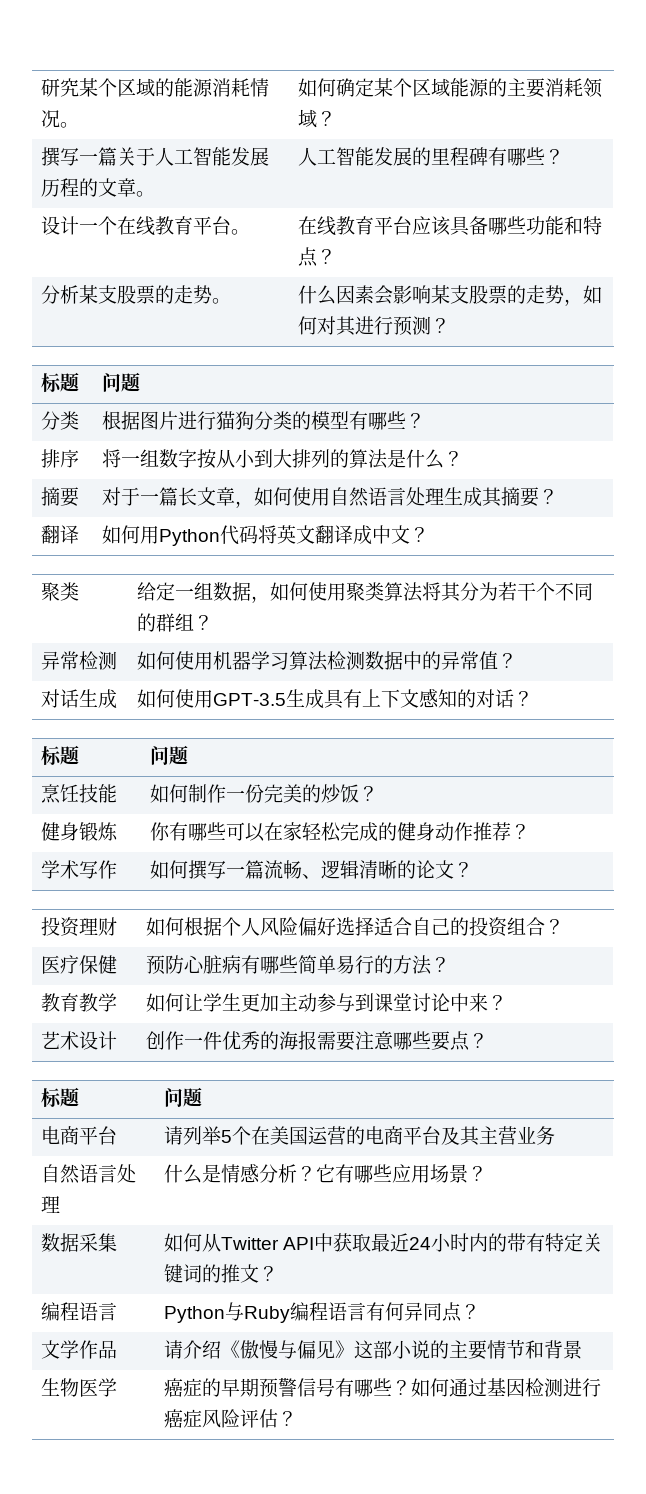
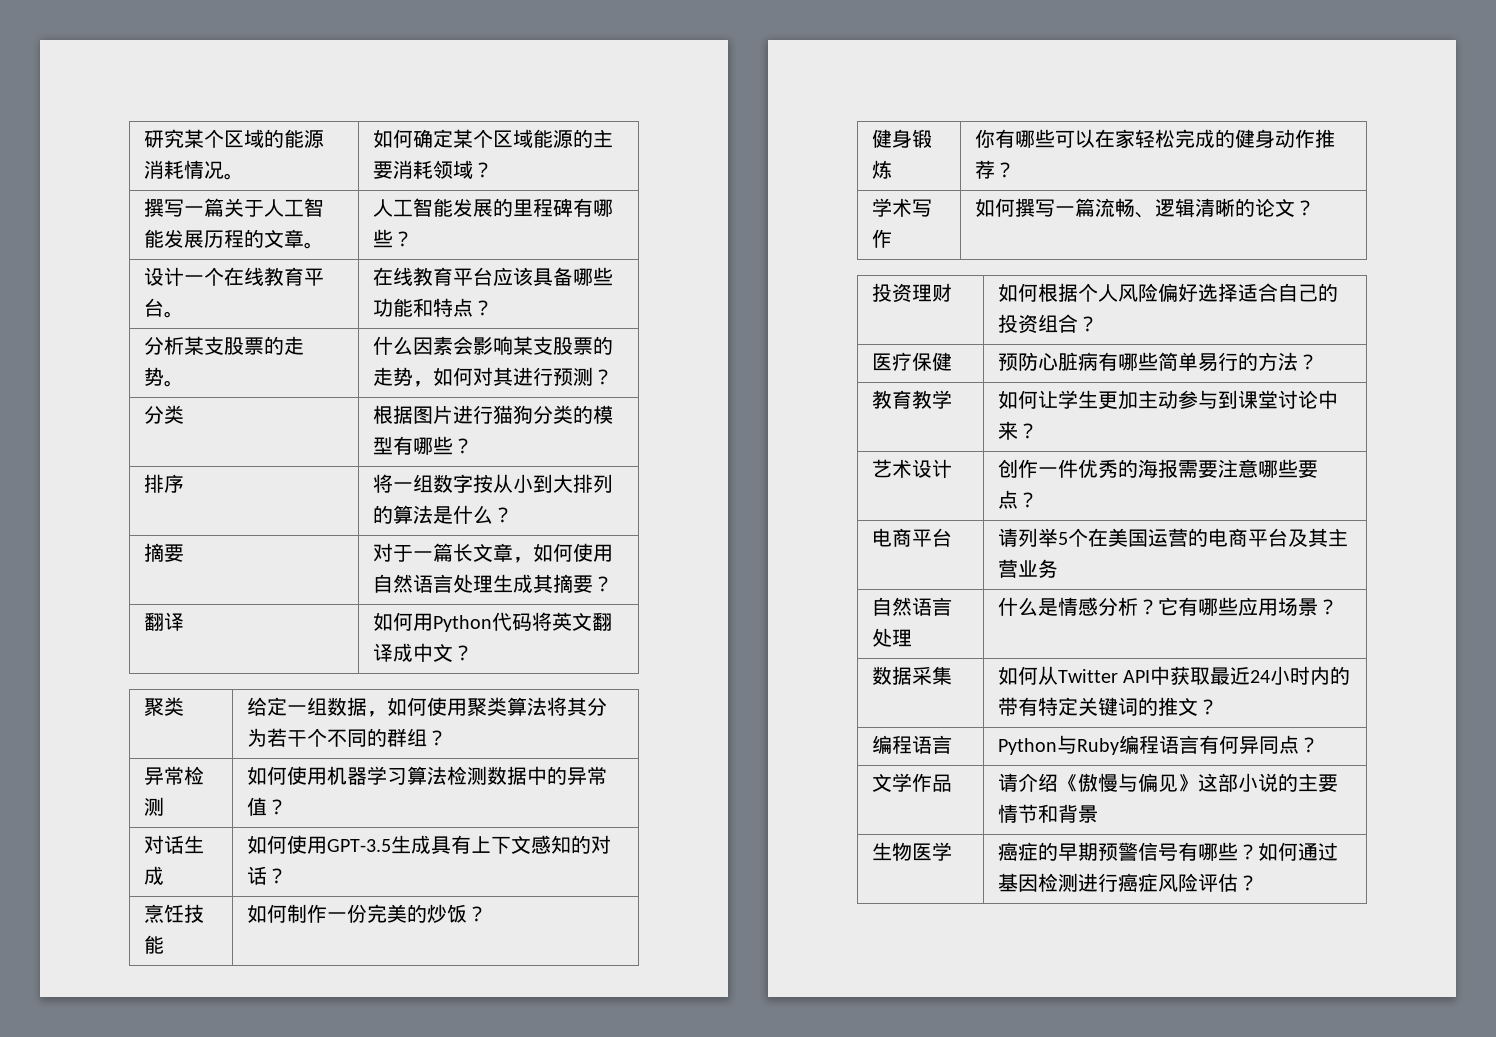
  分析某支股票的走势。 | 什么因素会影响某支股票的走势，如何对其进行预测？
- 标题 | 问题
  对话生成 | 如何使用GPT-3.5生成具有上下文感知的对话？
- 标题 | 问题
  艺术设计 | 创作一件优秀的海报需要注意哪些要点？
- 标题 | 问题

